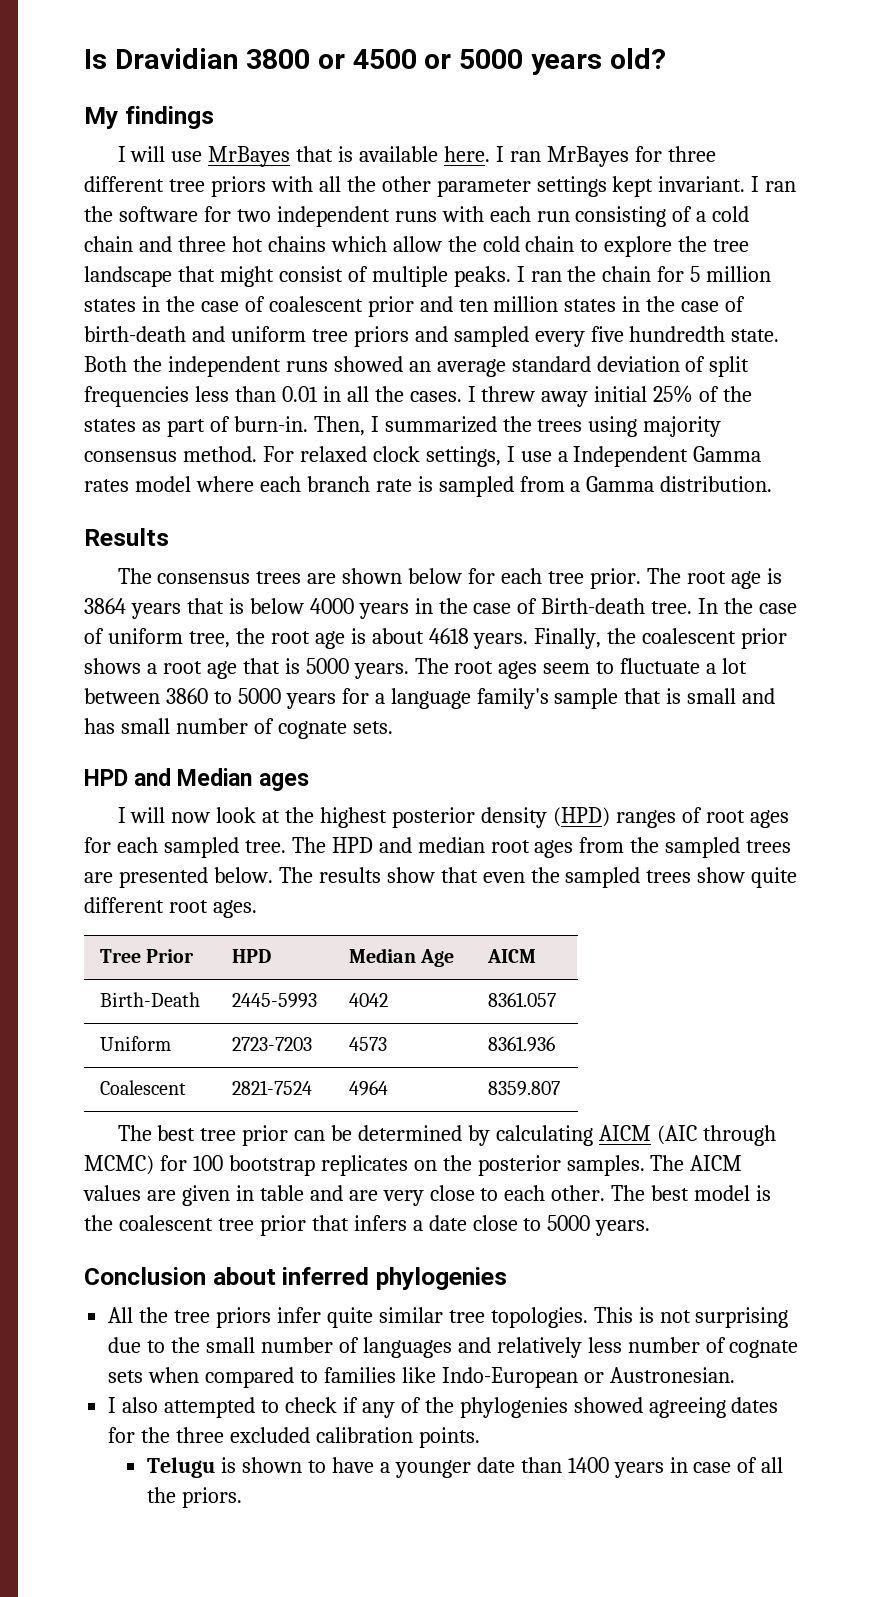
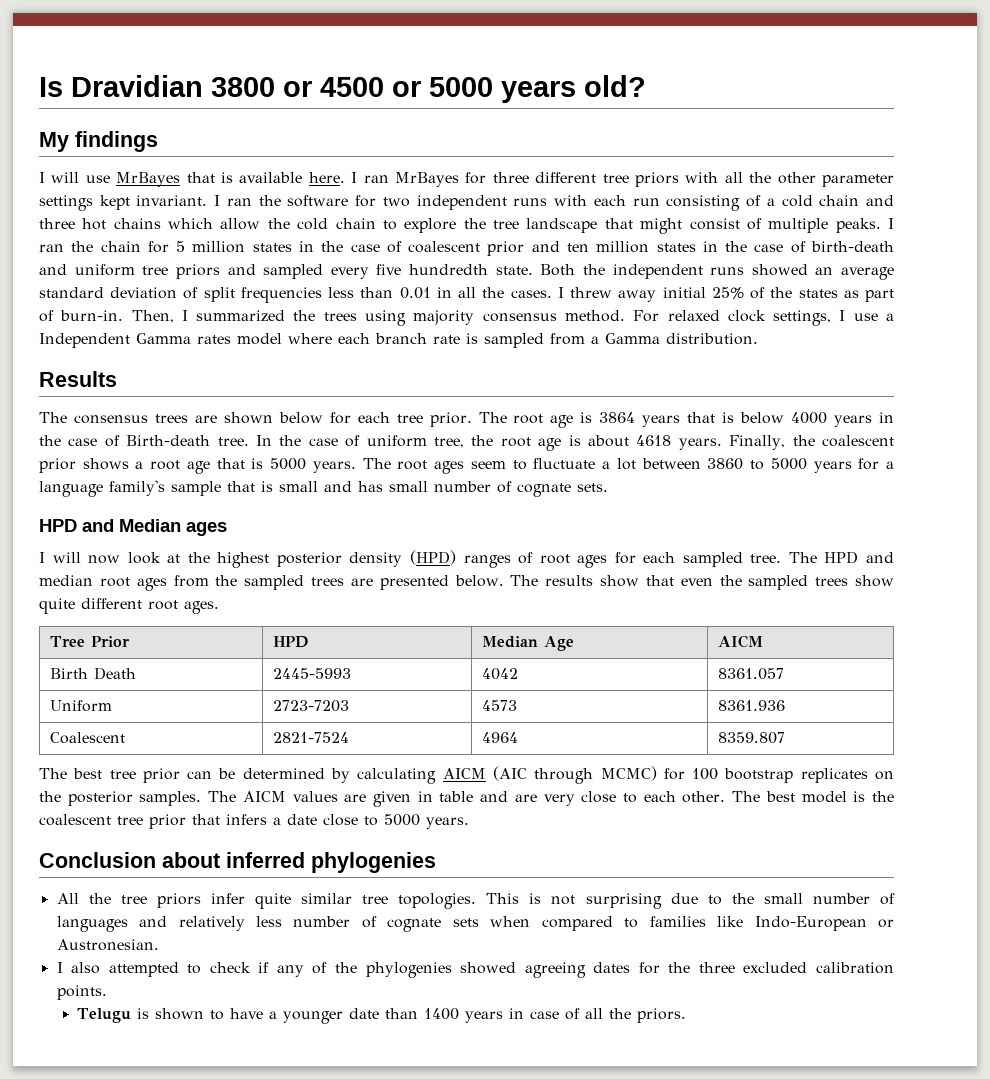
- Birth-Death | 2445-5993 | 4042 | 8361.057
+ Birth Death | 2445-5993 | 4042 | 8361.057

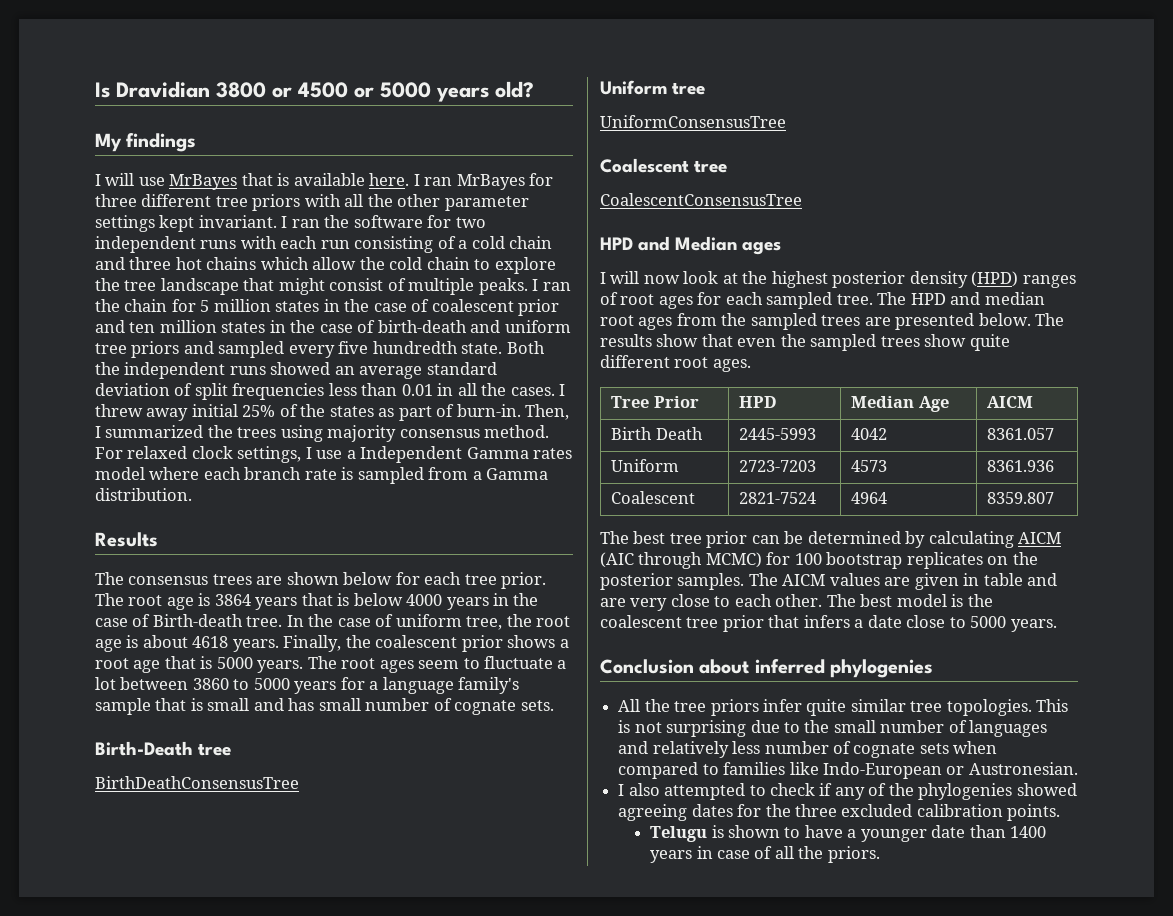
+ Birth-Death tree
+ BirthDeathConsensusTree
+ Uniform tree
+ UniformConsensusTree
+ Coalescent tree
+ CoalescentConsensusTree

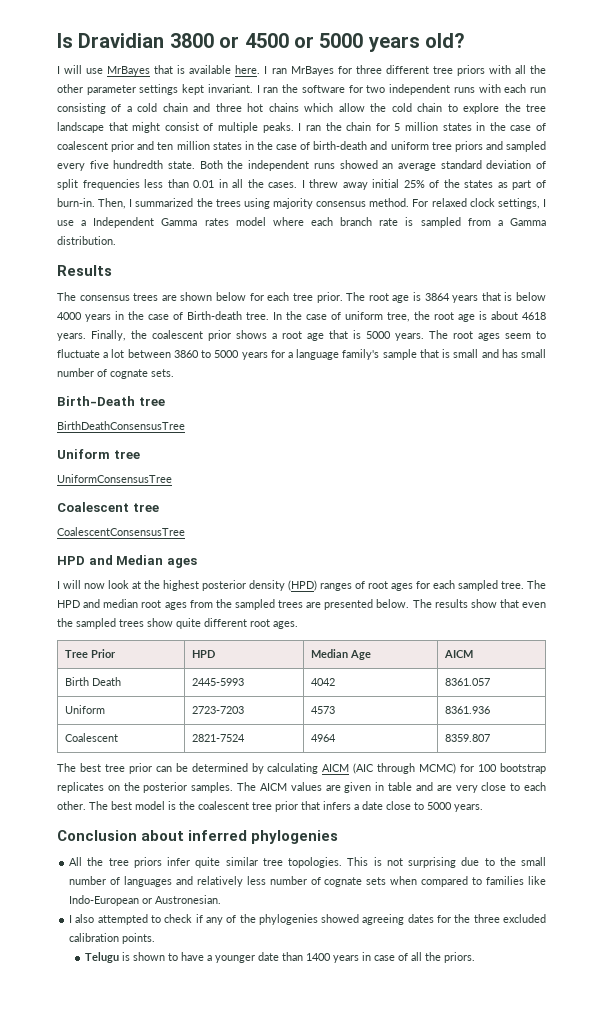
- My findings

